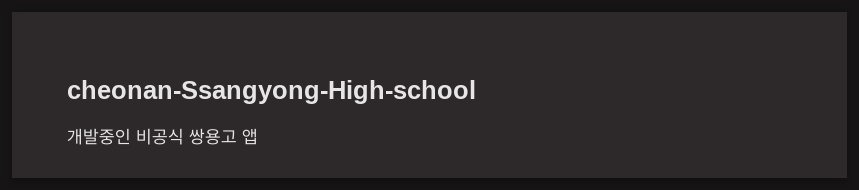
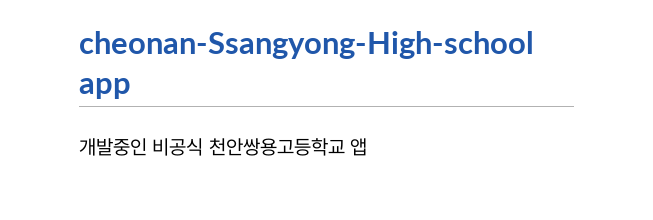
- cheonan-Ssangyong-High-school
+ cheonan-Ssangyong-High-school app
- 개발중인 비공식 쌍용고 앱
+ 개발중인 비공식 천안쌍용고등학교 앱

